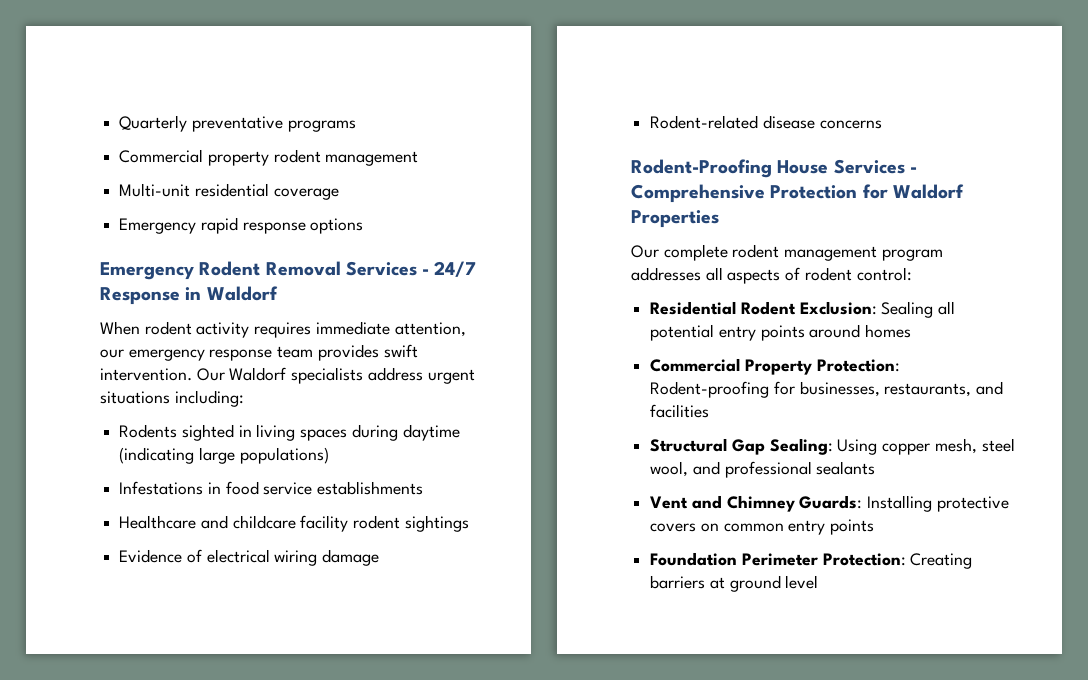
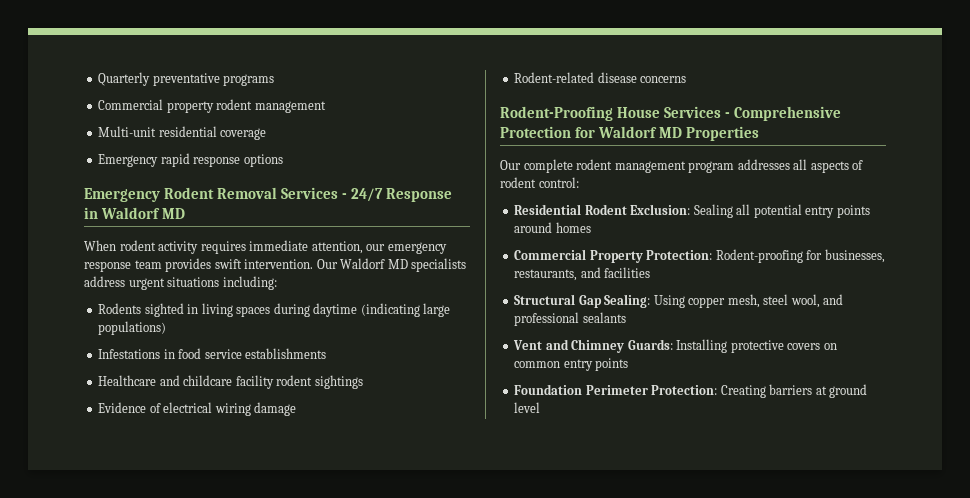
- Emergency Rodent Removal Services - 24/7 Response in Waldorf
+ Emergency Rodent Removal Services - 24/7 Response in Waldorf MD
- Our Waldorf specialists address urgent situations including:
+ Our Waldorf MD specialists address urgent situations including:
- Rodent-Proofing House Services - Comprehensive Protection for Waldorf Properties
+ Rodent-Proofing House Services - Comprehensive Protection for Waldorf MD Properties

